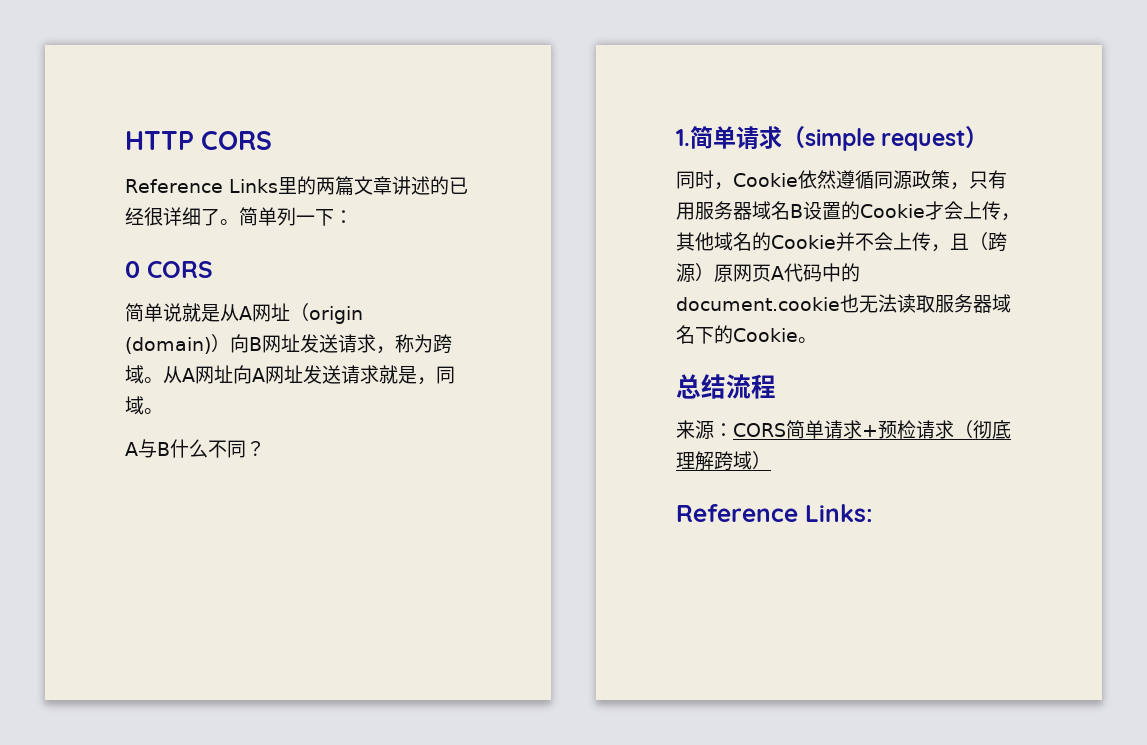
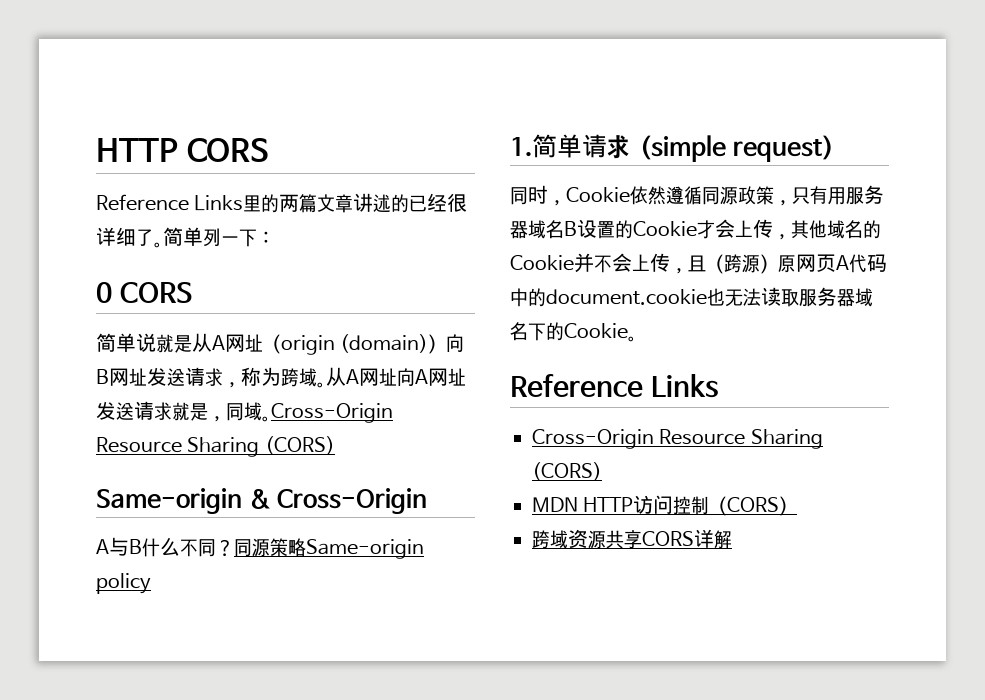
- 从A网址向A网址发送请求就是，同域。
+ 从A网址向A网址发送请求就是，同域。Cross-Origin Resource Sharing (CORS)
+ Same-origin & Cross-Origin
+ 同源策略Same-origin policy
  同时，Cookie依然遵循同源政策，只有用服务器域名B设置的Cookie才会上传，其他域名的Cookie并不会上传，且（跨源）原网页A代码中的document.cookie也无法读取服务器域名下的Cookie。
- 总结流程
- 来源：CORS简单请求+预检请求（彻底理解跨域）
- Reference Links:
+ Reference Links
+ Cross-Origin Resource Sharing (CORS)
+ MDN HTTP访问控制（CORS）
+ 跨域资源共享CORS详解

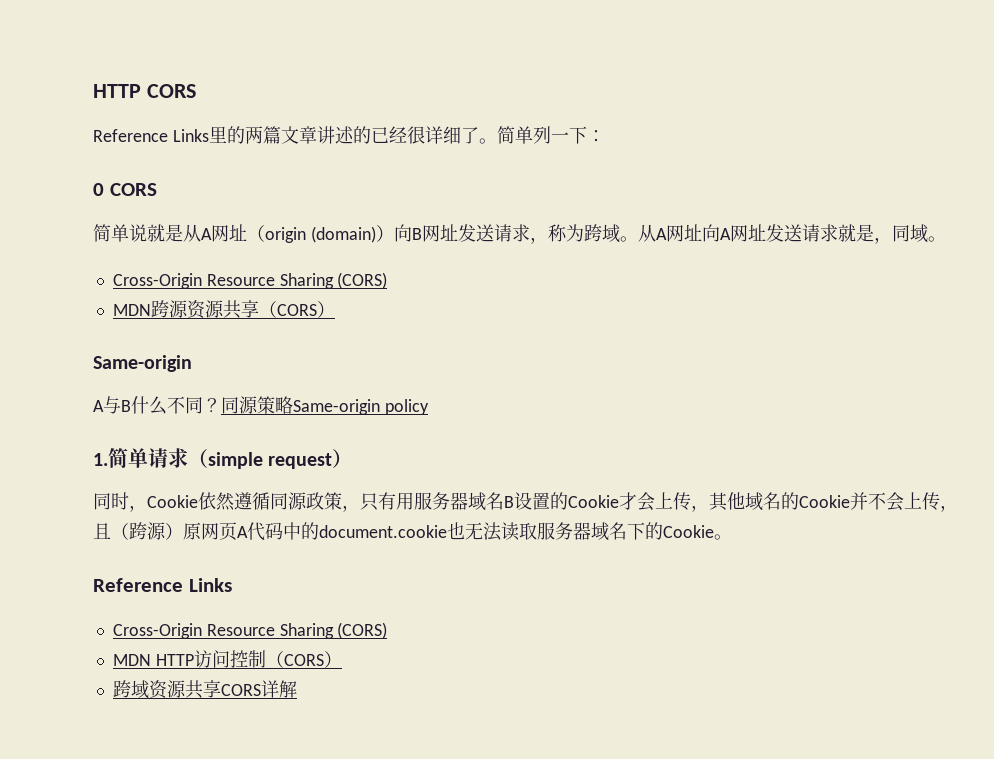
- 从A网址向A网址发送请求就是，同域。Cross-Origin Resource Sharing (CORS)
- Same-origin & Cross-Origin
+ 从A网址向A网址发送请求就是，同域。
+ Cross-Origin Resource Sharing (CORS)
+ MDN跨源资源共享（CORS）
+ Same-origin

